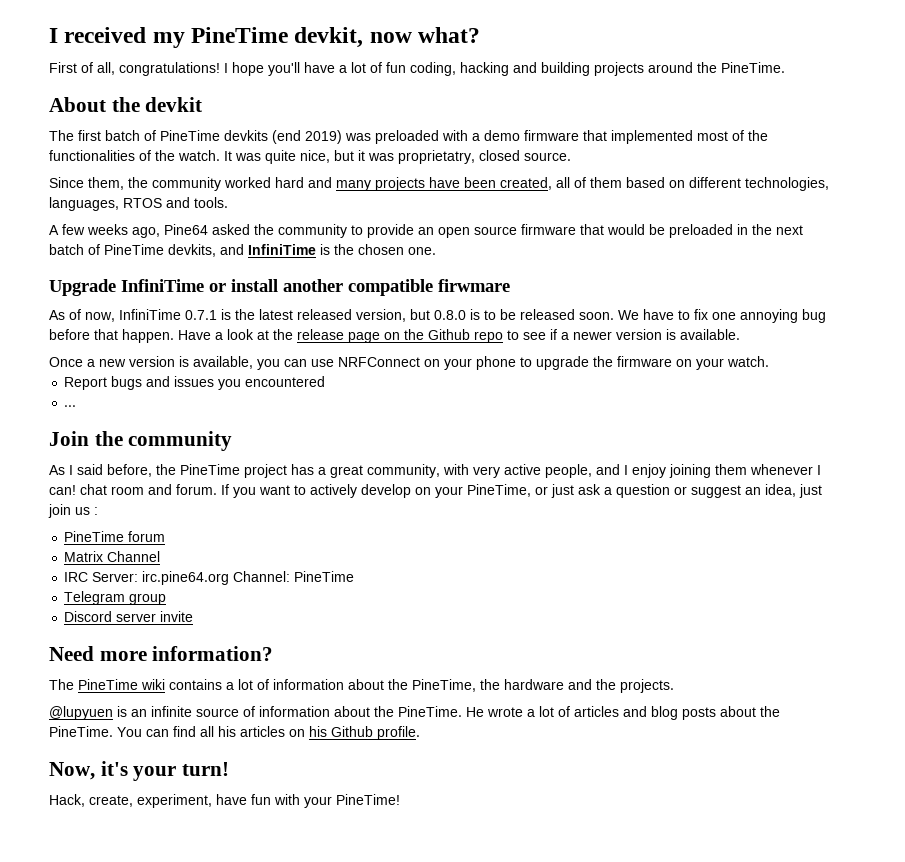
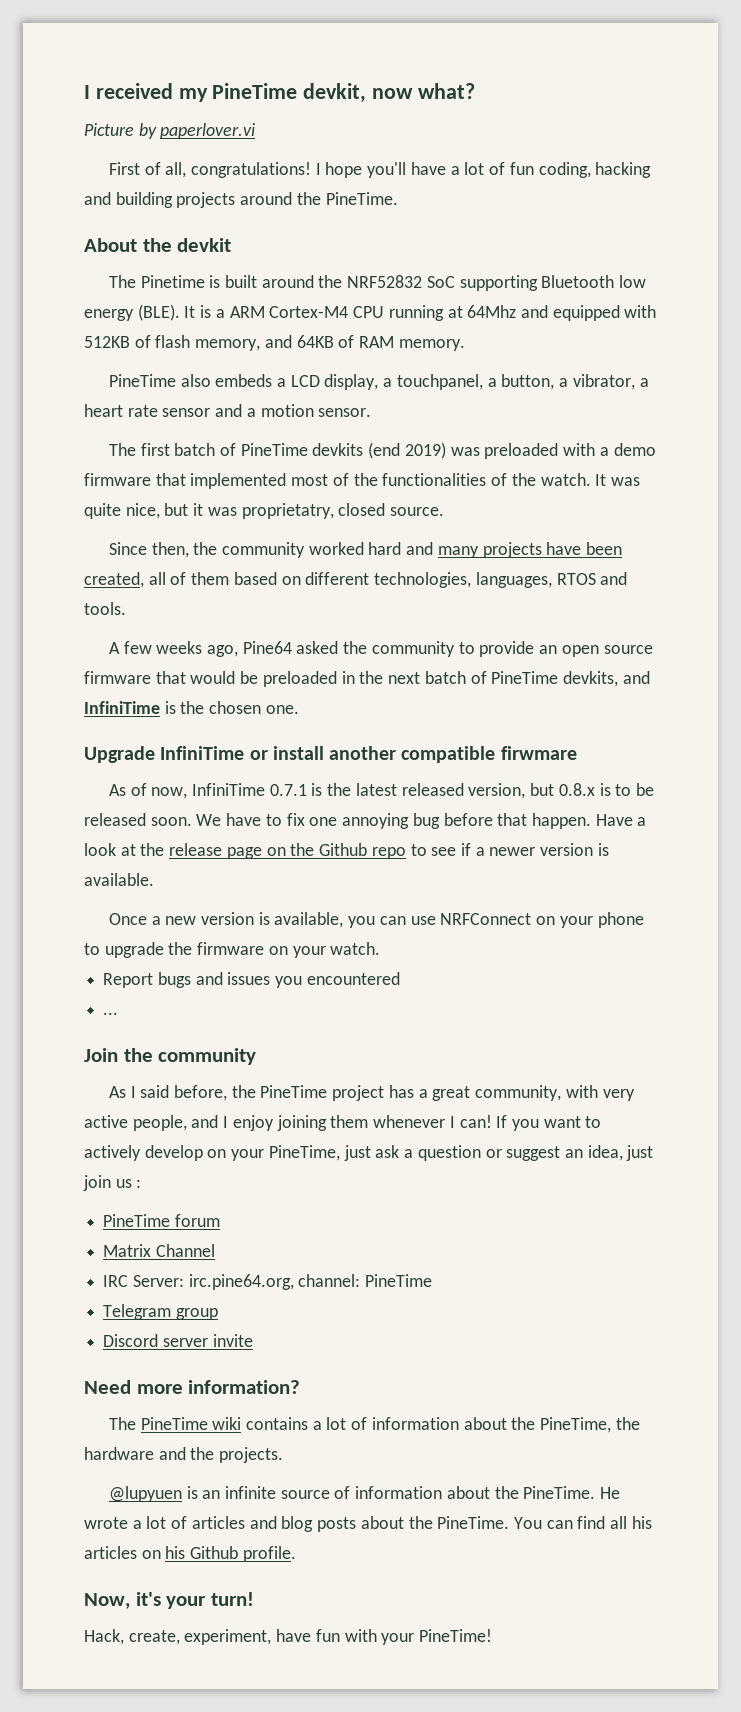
+ Picture by paperlover.vi
+ The Pinetime is built around the NRF52832 SoC supporting Bluetooth low energy (BLE). It is a ARM Cortex-M4 CPU running at 64Mhz and equipped with 512KB of flash memory, and 64KB of RAM memory.
+ PineTime also embeds a LCD display, a touchpanel, a button, a vibrator, a heart rate sensor and a motion sensor.
- Since them, the community worked hard and many projects have been created, all of them based on different technologies, languages, RTOS and tools.
+ Since then, the community worked hard and many projects have been created, all of them based on different technologies, languages, RTOS and tools.
- As of now, InfiniTime 0.7.1 is the latest released version, but 0.8.0 is to be released soon.
+ As of now, InfiniTime 0.7.1 is the latest released version, but 0.8.x is to be released soon.
- As I said before, the PineTime project has a great community, with very active people, and I enjoy joining them whenever I can! chat room and forum.
+ As I said before, the PineTime project has a great community, with very active people, and I enjoy joining them whenever I can!
- If you want to actively develop on your PineTime, or just ask a question or suggest an idea, just join us :
+ If you want to actively develop on your PineTime, just ask a question or suggest an idea, just join us :
- IRC Server: irc.pine64.org Channel: PineTime
+ IRC Server: irc.pine64.org, channel: PineTime

